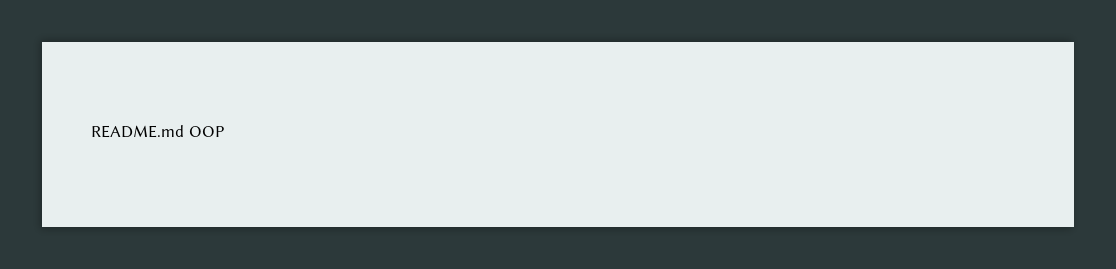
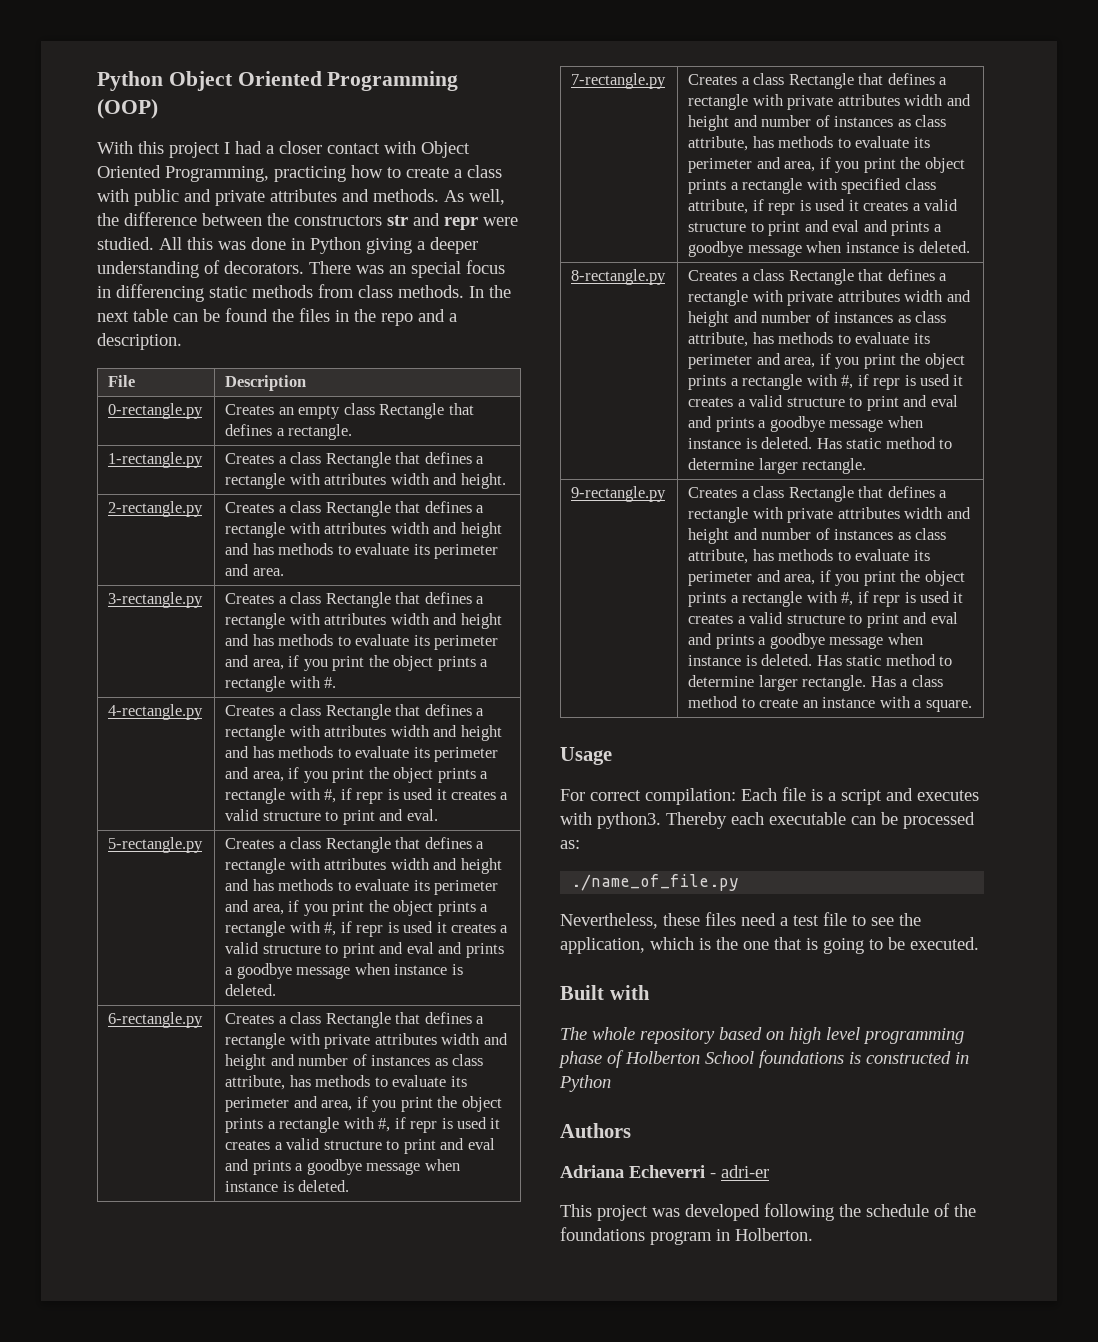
- README.md OOP
+ Python Object Oriented Programming (OOP)
+ With this project I had a closer contact with Object Oriented Programming, practicing how to create a class with public and private attributes and methods. As well, the difference between the constructors str and repr were studied. All this was done in Python giving a deeper understanding of decorators. There was an special focus in differencing static methods from class methods. In the next table can be found the files in the repo and a description.
+ File | Description
+ 0-rectangle.py | Creates an empty class Rectangle that defines a rectangle.
+ 1-rectangle.py | Creates a class Rectangle that defines a rectangle with attributes width and height.
+ 2-rectangle.py | Creates a class Rectangle that defines a rectangle with attributes width and height and has methods to evaluate its perimeter and area.
+ 3-rectangle.py | Creates a class Rectangle that defines a rectangle with attributes width and height and has methods to evaluate its perimeter and area, if you print the object prints a rectangle with #.
+ 4-rectangle.py | Creates a class Rectangle that defines a rectangle with attributes width and height and has methods to evaluate its perimeter and area, if you print the object prints a rectangle with #, if repr is used it creates a valid structure to print and eval.
+ 5-rectangle.py | Creates a class Rectangle that defines a rectangle with attributes width and height and has methods to evaluate its perimeter and area, if you print the object prints a rectangle with #, if repr is used it creates a valid structure to print and eval and prints a goodbye message when instance is deleted.
+ 6-rectangle.py | Creates a class Rectangle that defines a rectangle with private attributes width and height and number of instances as class attribute, has methods to evaluate its perimeter and area, if you print the object prints a rectangle with #, if repr is used it creates a valid structure to print and eval and prints a goodbye message when instance is deleted.
+ 7-rectangle.py | Creates a class Rectangle that defines a rectangle with private attributes width and height and number of instances as class attribute, has methods to evaluate its perimeter and area, if you print the object prints a rectangle with specified class attribute, if repr is used it creates a valid structure to print and eval and prints a goodbye message when instance is deleted.
+ 8-rectangle.py | Creates a class Rectangle that defines a rectangle with private attributes width and height and number of instances as class attribute, has methods to evaluate its perimeter and area, if you print the object prints a rectangle with #, if repr is used it creates a valid structure to print and eval and prints a goodbye message when instance is deleted. Has static method to determine larger rectangle.
+ 9-rectangle.py | Creates a class Rectangle that defines a rectangle with private attributes width and height and number of instances as class attribute, has methods to evaluate its perimeter and area, if you print the object prints a rectangle with #, if repr is used it creates a valid structure to print and eval and prints a goodbye message when instance is deleted. Has static method to determine larger rectangle. Has a class method to create an instance with a square.
+ Usage
+ For correct compilation: Each file is a script and executes with python3. Thereby each executable can be processed as:
+ ./name_of_file.py
+ Nevertheless, these files need a test file to see the application, which is the one that is going to be executed.
+ Built with
+ The whole repository based on high level programming phase of Holberton School foundations is constructed in Python
+ Authors
+ Adriana Echeverri - adri-er
+ This project was developed following the schedule of the foundations program in Holberton.

